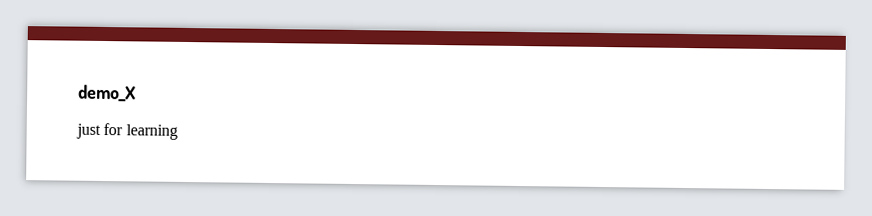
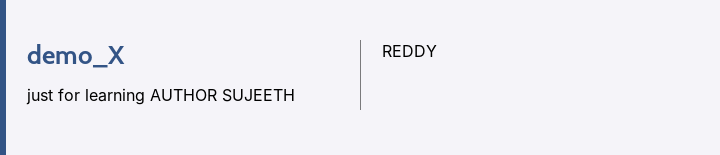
- just for learning
+ just for learning AUTHOR SUJEETH REDDY

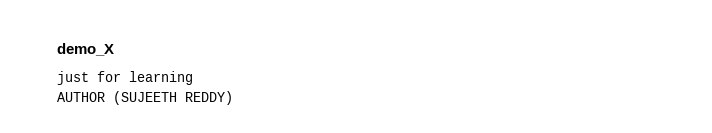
- just for learning AUTHOR SUJEETH REDDY
+ just for learning
+ AUTHOR (SUJEETH REDDY)

